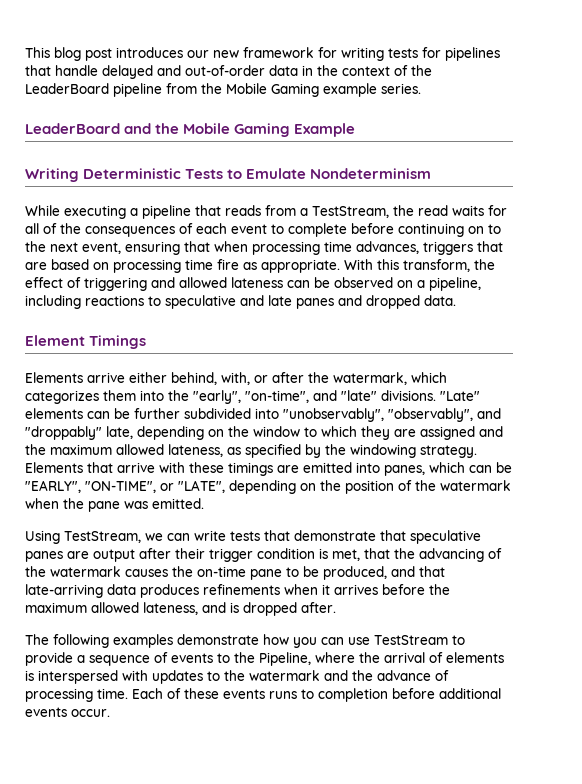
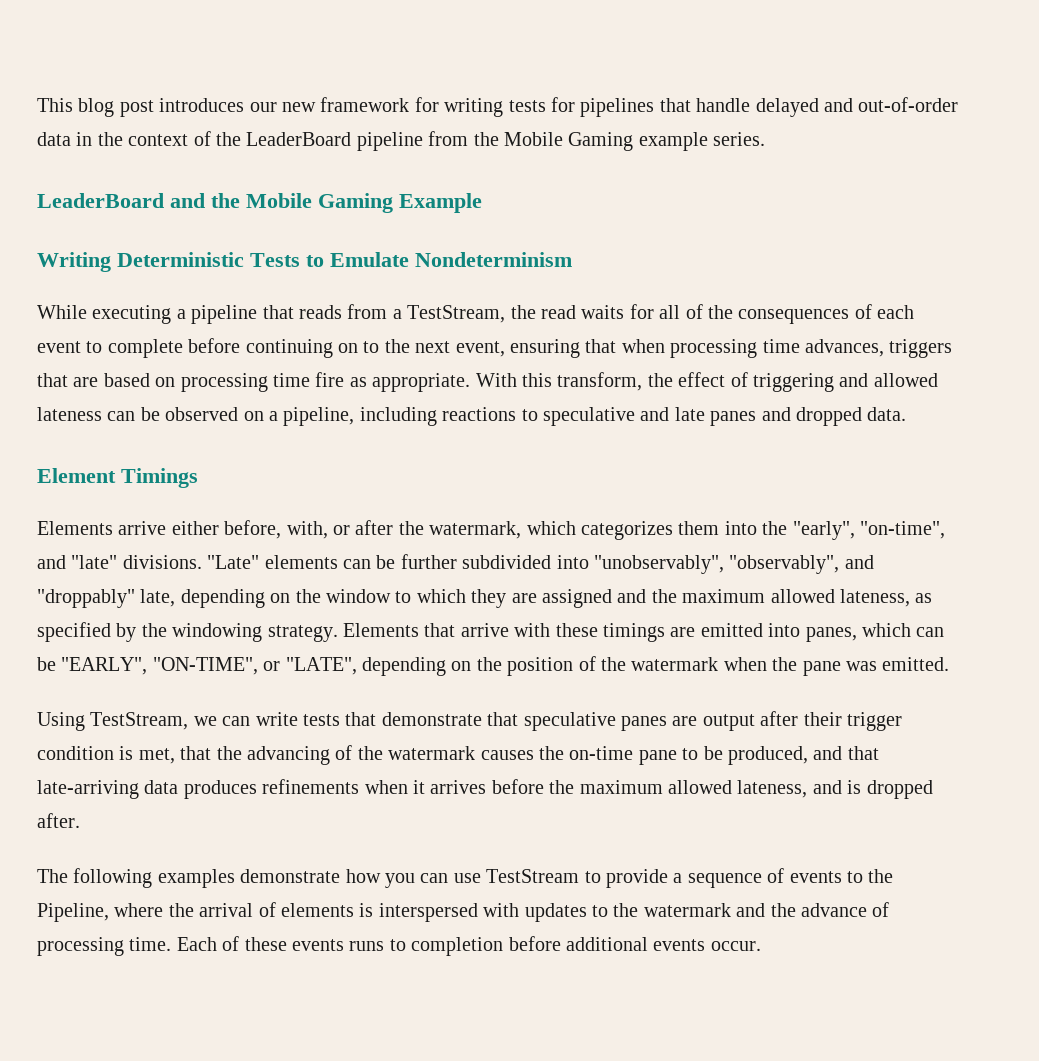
- Elements arrive either behind, with, or after the watermark, which categorizes them into the "early", "on-time", and "late" divisions.
+ Elements arrive either before, with, or after the watermark, which categorizes them into the "early", "on-time", and "late" divisions.

